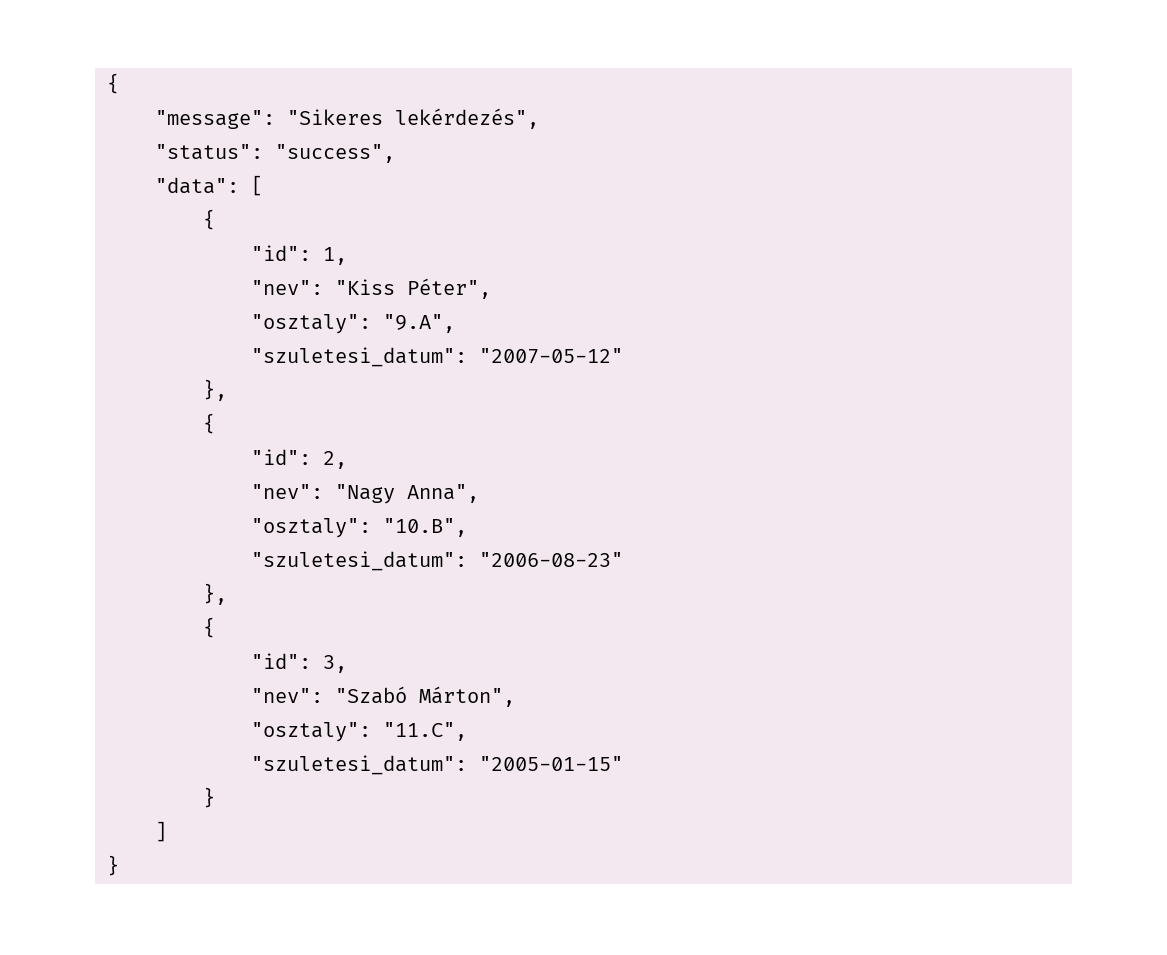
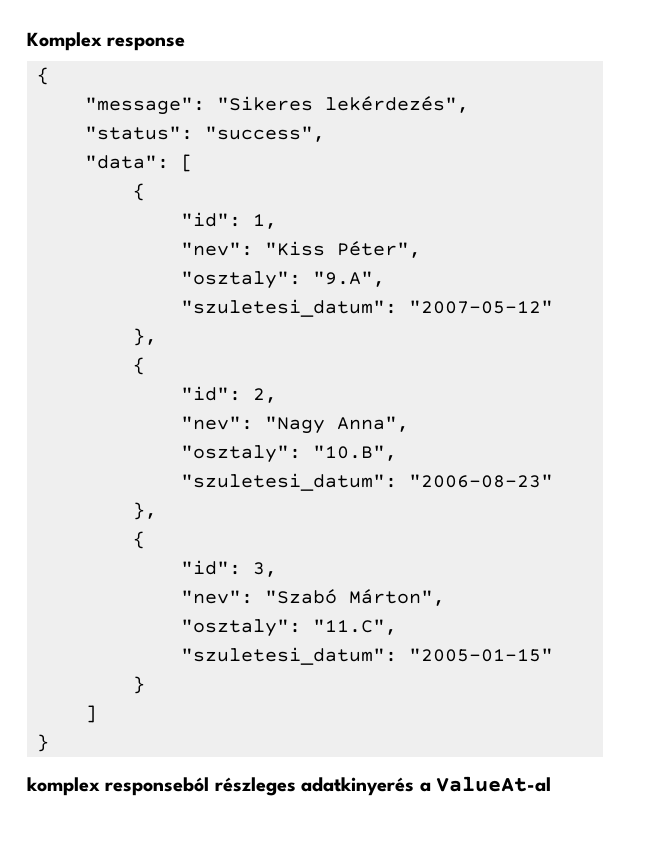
+ Komplex response
+ komplex responseból részleges adatkinyerés a ValueAt-al

